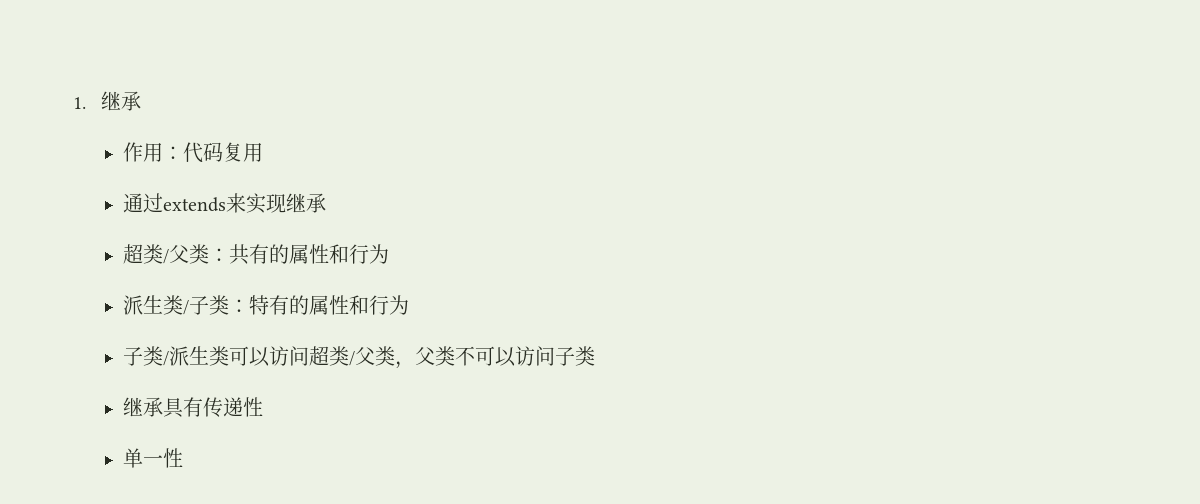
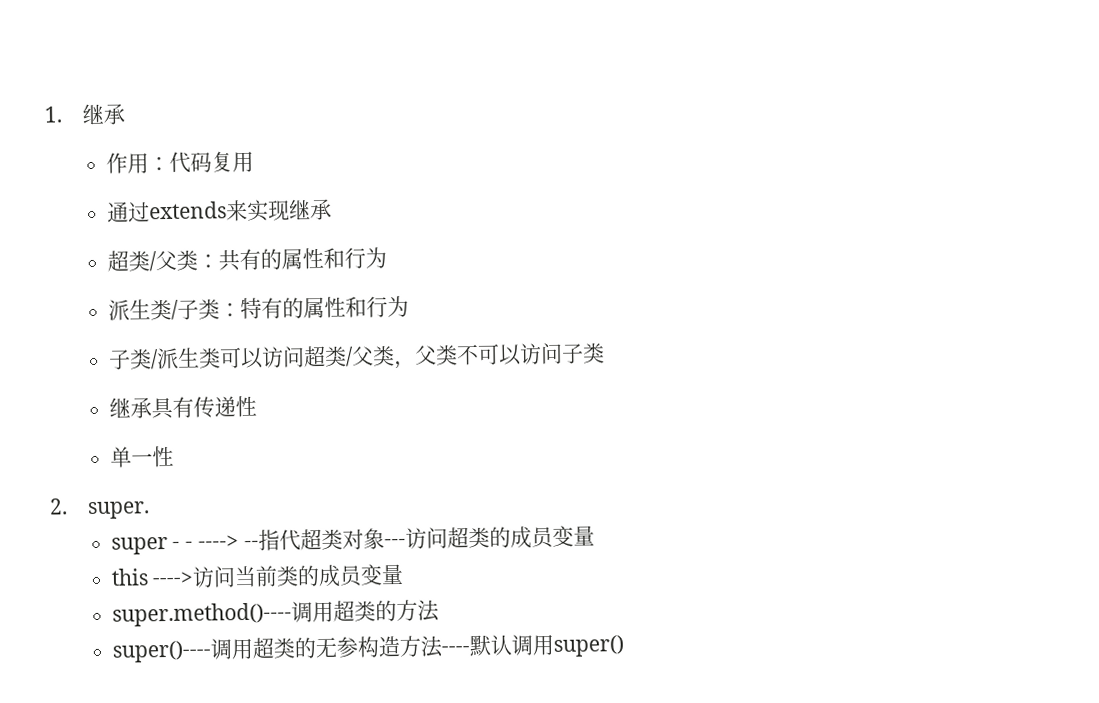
+ 2. super.
+ super - - ----> --指代超类对象---访问超类的成员变量
+ this ---->访问当前类的成员变量
+ super.method()----调用超类的方法
+ super()----调用超类的无参构造方法----默认调用super()

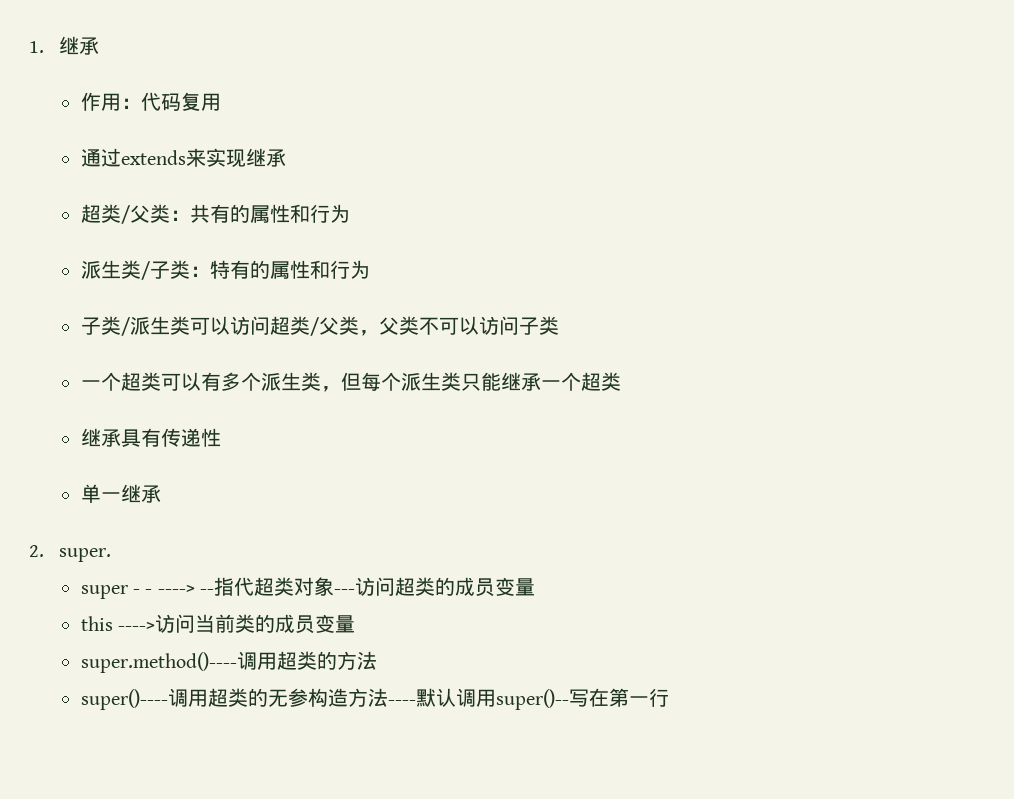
+ 一个超类可以有多个派生类，但每个派生类只能继承一个超类
- 单一性
+ 单一继承
- super()----调用超类的无参构造方法----默认调用super()
+ super()----调用超类的无参构造方法----默认调用super()--写在第一行

